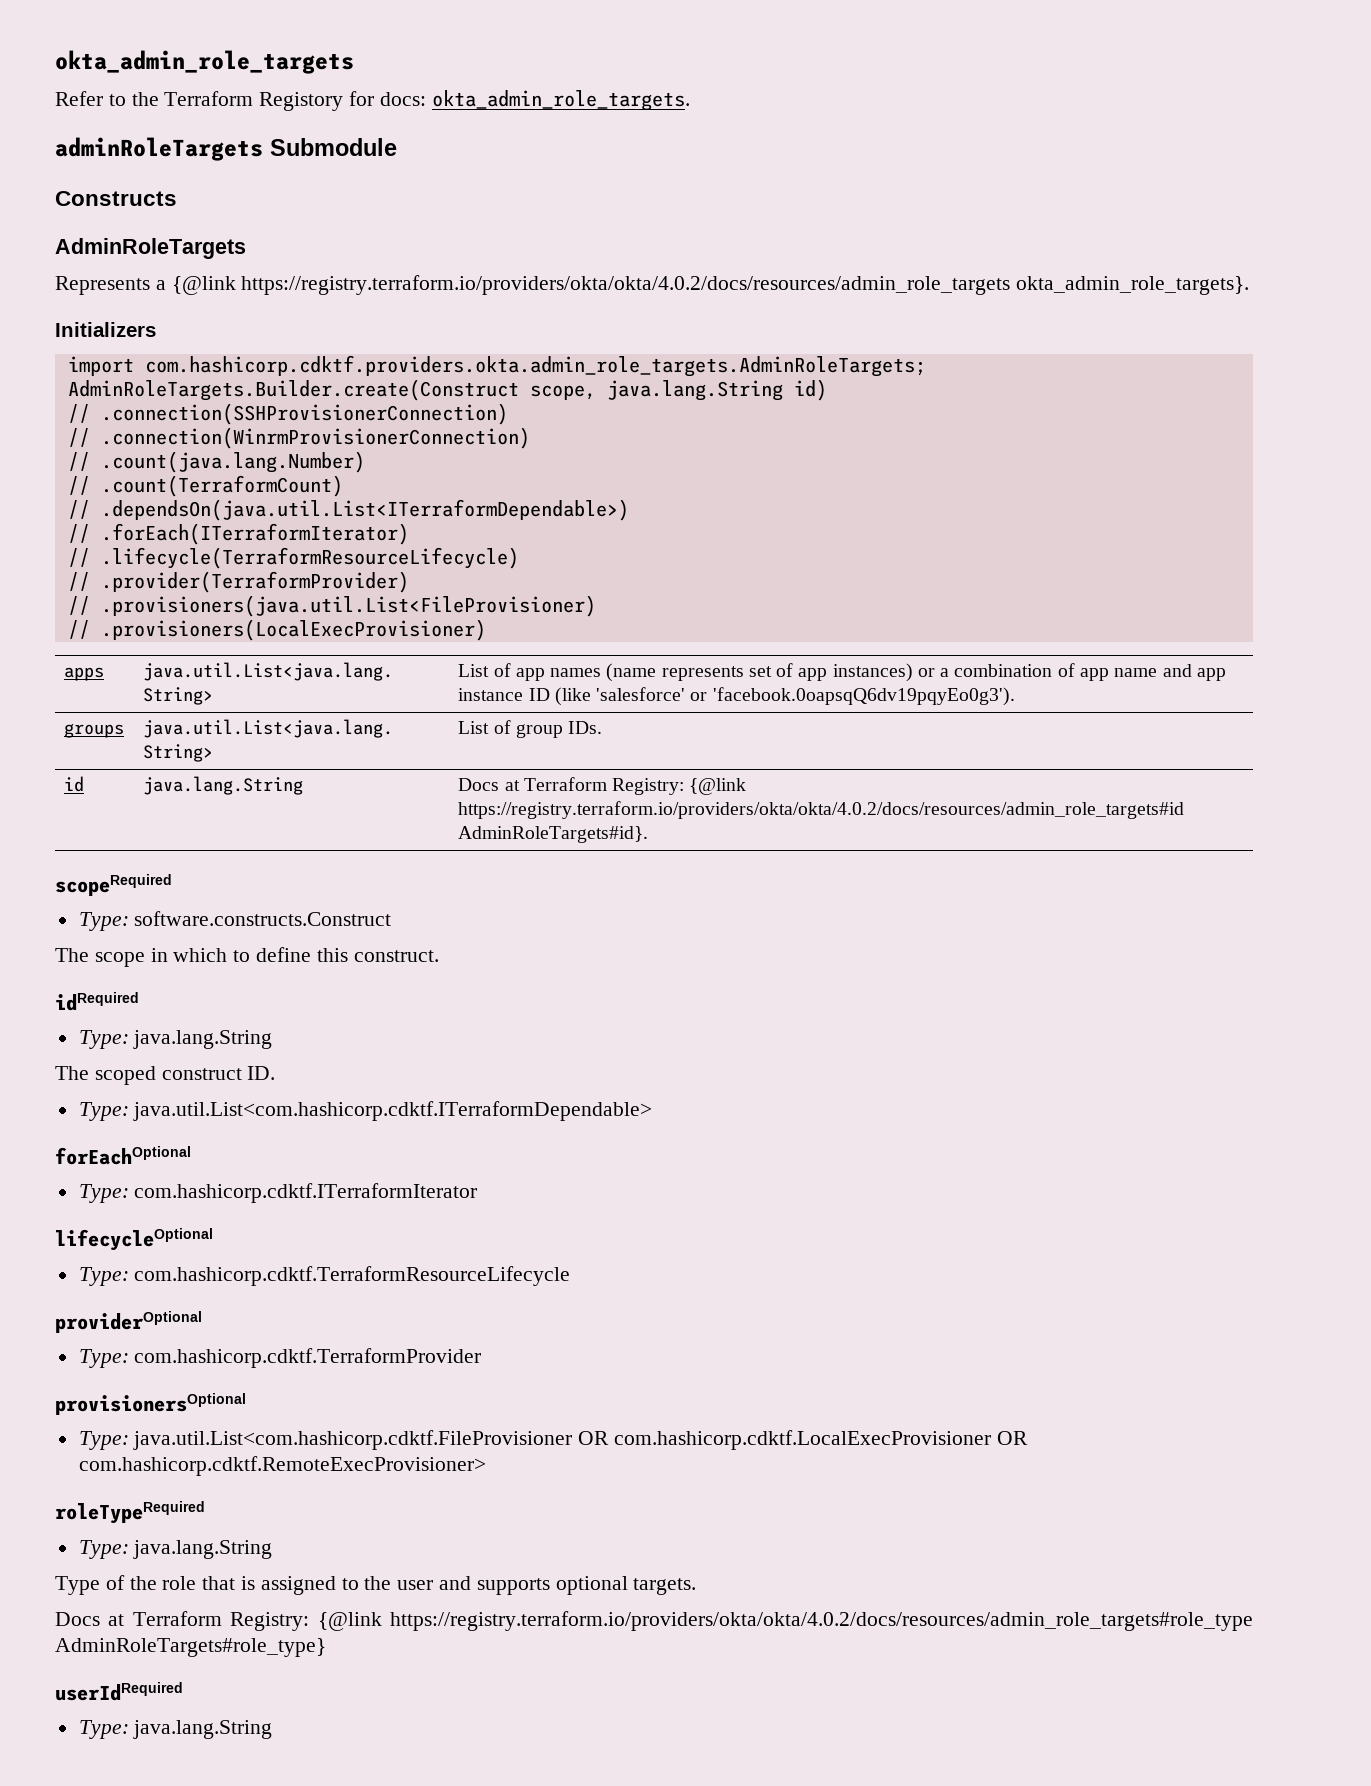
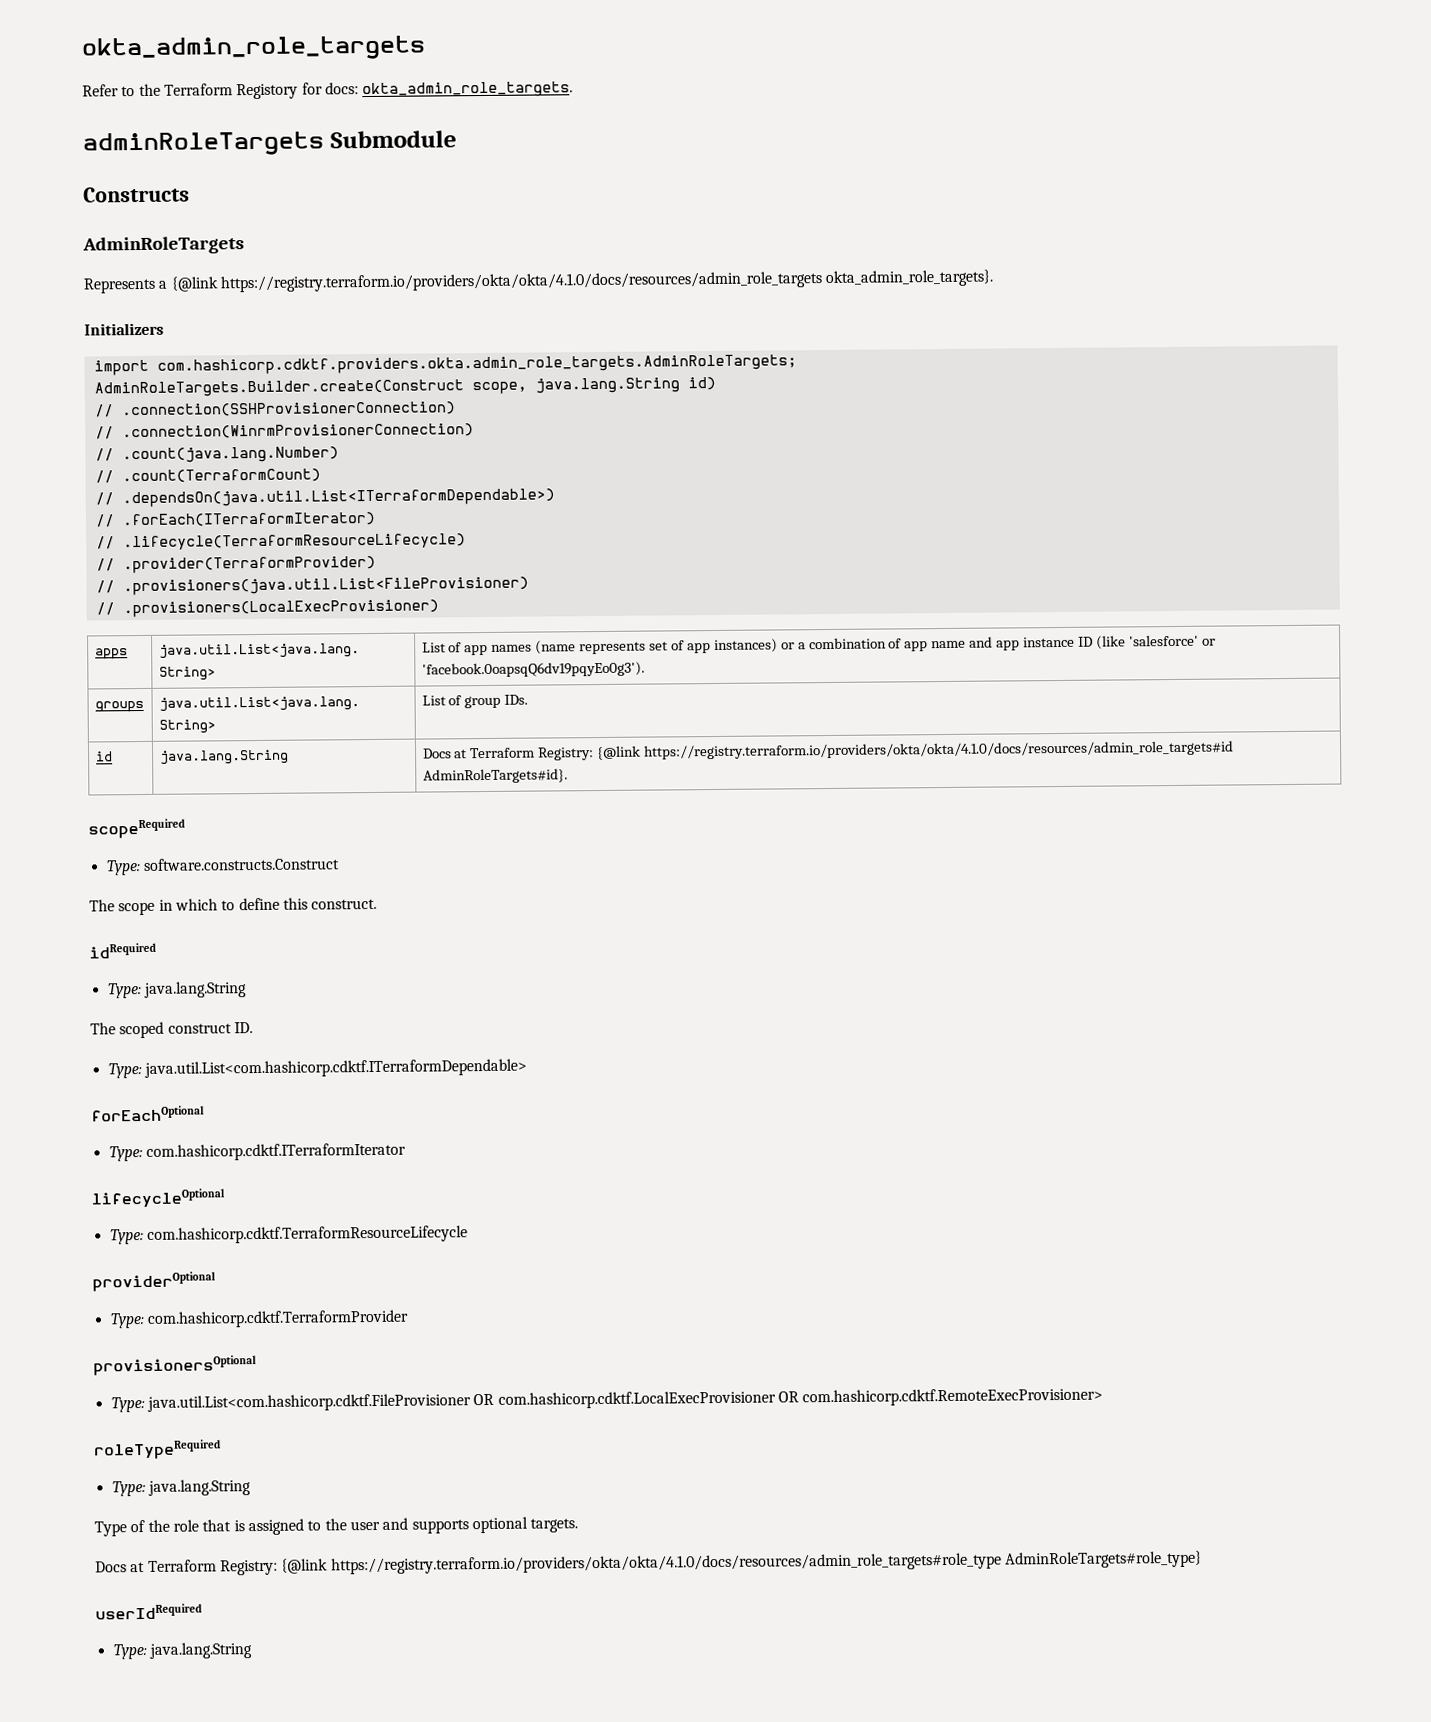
- Represents a {@link https://registry.terraform.io/providers/okta/okta/4.0.2/docs/resources/admin_role_targets okta_admin_role_targets}.
+ Represents a {@link https://registry.terraform.io/providers/okta/okta/4.1.0/docs/resources/admin_role_targets okta_admin_role_targets}.
- id | java.lang.String | Docs at Terraform Registry: {@link https://registry.terraform.io/providers/okta/okta/4.0.2/docs/resources/admin_role_targets#id AdminRoleTargets#id}.
+ id | java.lang.String | Docs at Terraform Registry: {@link https://registry.terraform.io/providers/okta/okta/4.1.0/docs/resources/admin_role_targets#id AdminRoleTargets#id}.
- Docs at Terraform Registry: {@link https://registry.terraform.io/providers/okta/okta/4.0.2/docs/resources/admin_role_targets#role_type AdminRoleTargets#role_type}
+ Docs at Terraform Registry: {@link https://registry.terraform.io/providers/okta/okta/4.1.0/docs/resources/admin_role_targets#role_type AdminRoleTargets#role_type}

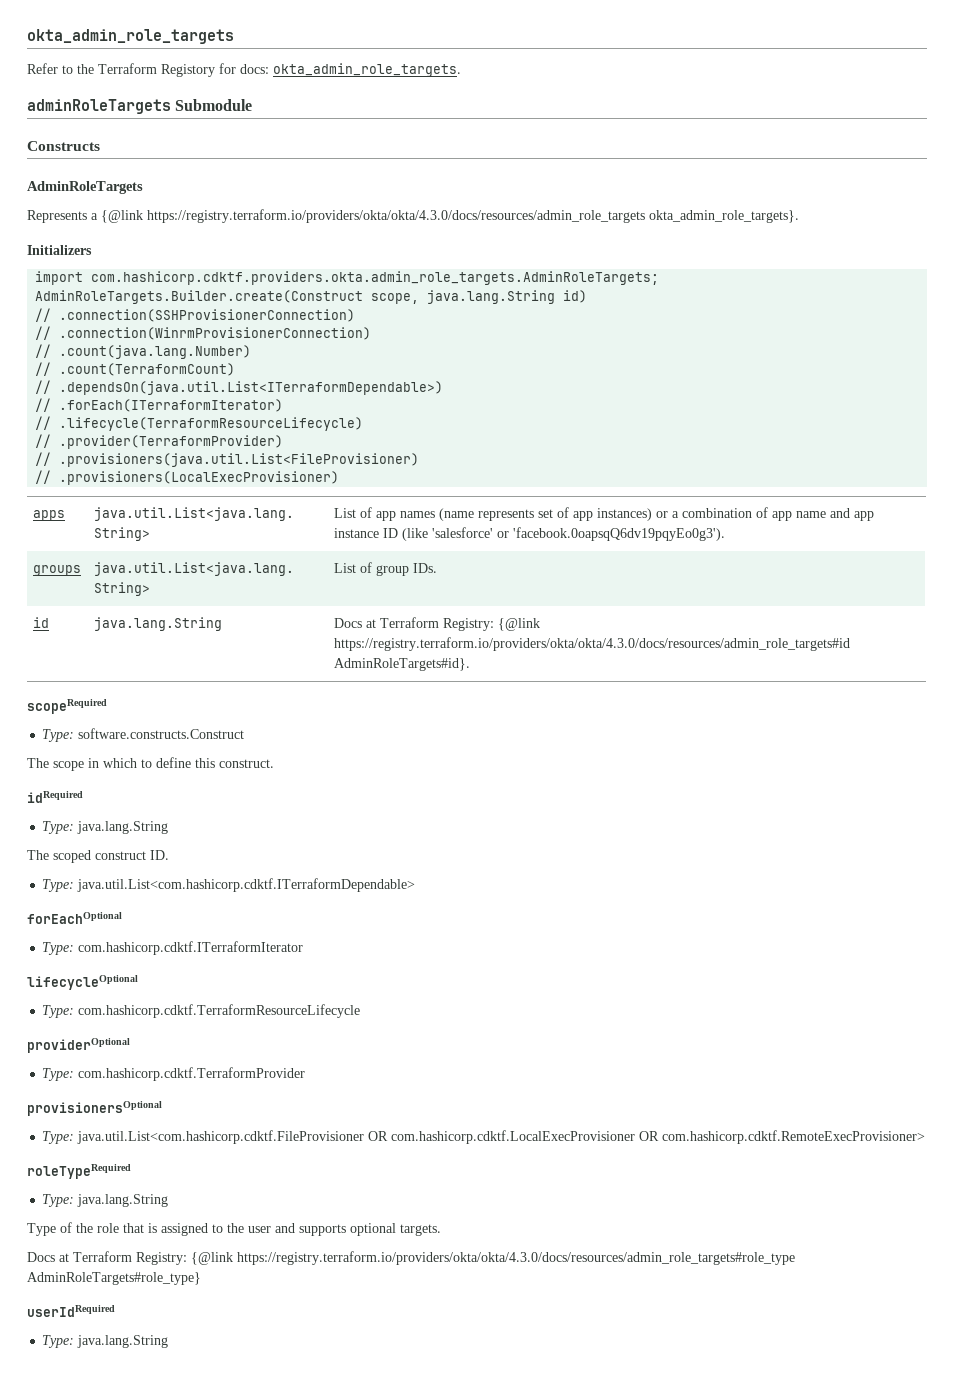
- Represents a {@link https://registry.terraform.io/providers/okta/okta/4.1.0/docs/resources/admin_role_targets okta_admin_role_targets}.
+ Represents a {@link https://registry.terraform.io/providers/okta/okta/4.3.0/docs/resources/admin_role_targets okta_admin_role_targets}.
- id | java.lang.String | Docs at Terraform Registry: {@link https://registry.terraform.io/providers/okta/okta/4.1.0/docs/resources/admin_role_targets#id AdminRoleTargets#id}.
+ id | java.lang.String | Docs at Terraform Registry: {@link https://registry.terraform.io/providers/okta/okta/4.3.0/docs/resources/admin_role_targets#id AdminRoleTargets#id}.
- Docs at Terraform Registry: {@link https://registry.terraform.io/providers/okta/okta/4.1.0/docs/resources/admin_role_targets#role_type AdminRoleTargets#role_type}
+ Docs at Terraform Registry: {@link https://registry.terraform.io/providers/okta/okta/4.3.0/docs/resources/admin_role_targets#role_type AdminRoleTargets#role_type}

